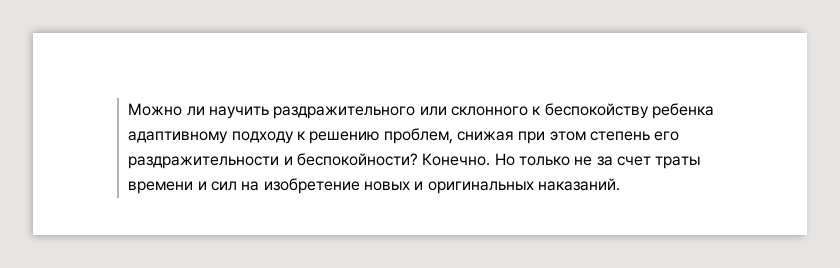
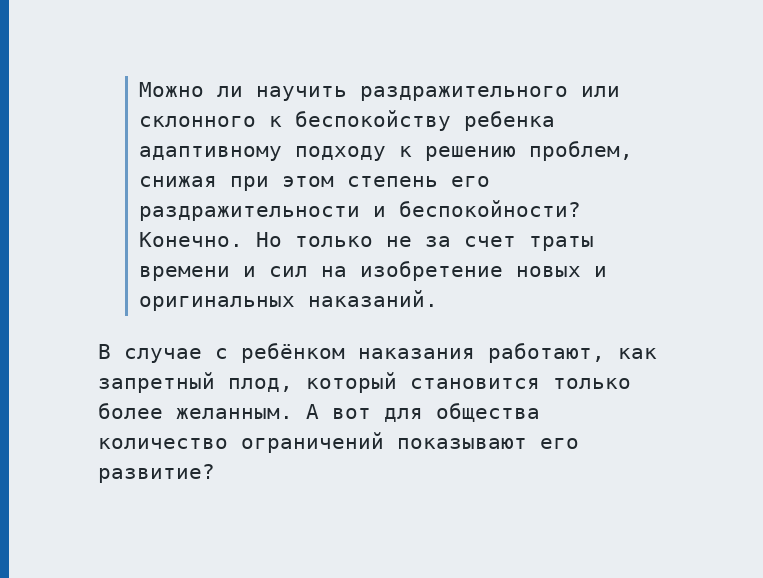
+ В случае с ребёнком наказания работают, как запретный плод, который становится только более желанным. А вот для общества количество ограничений показывают его развитие?

